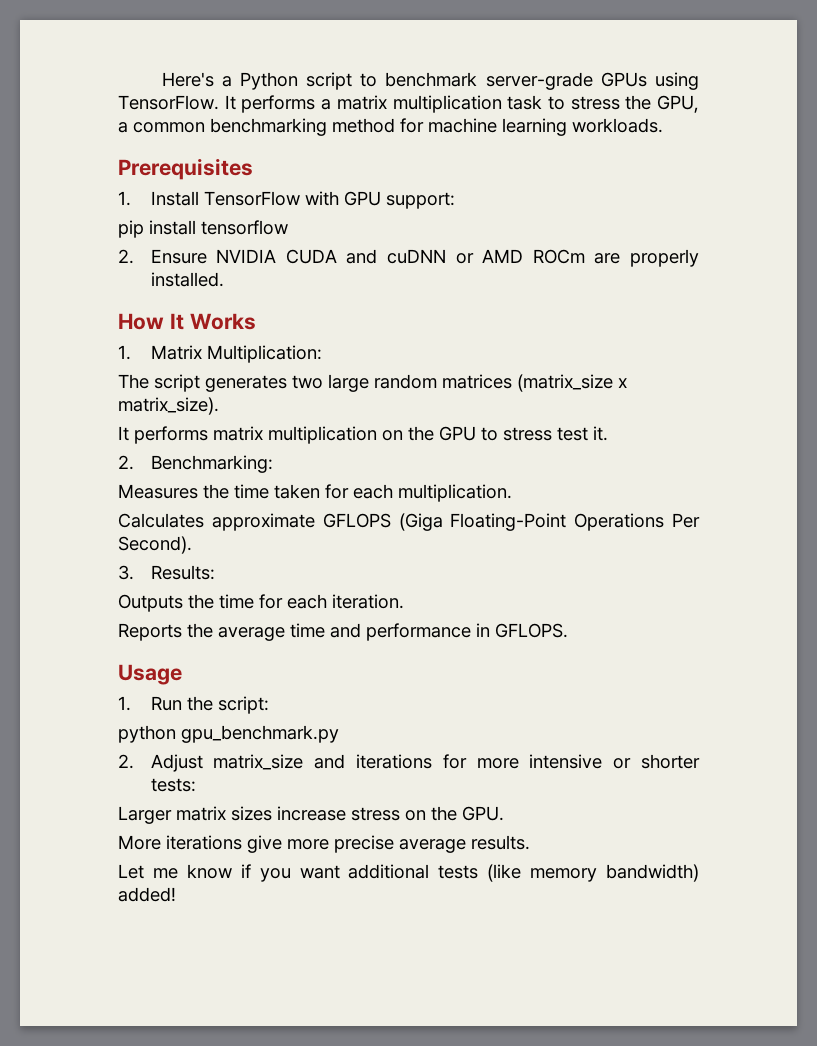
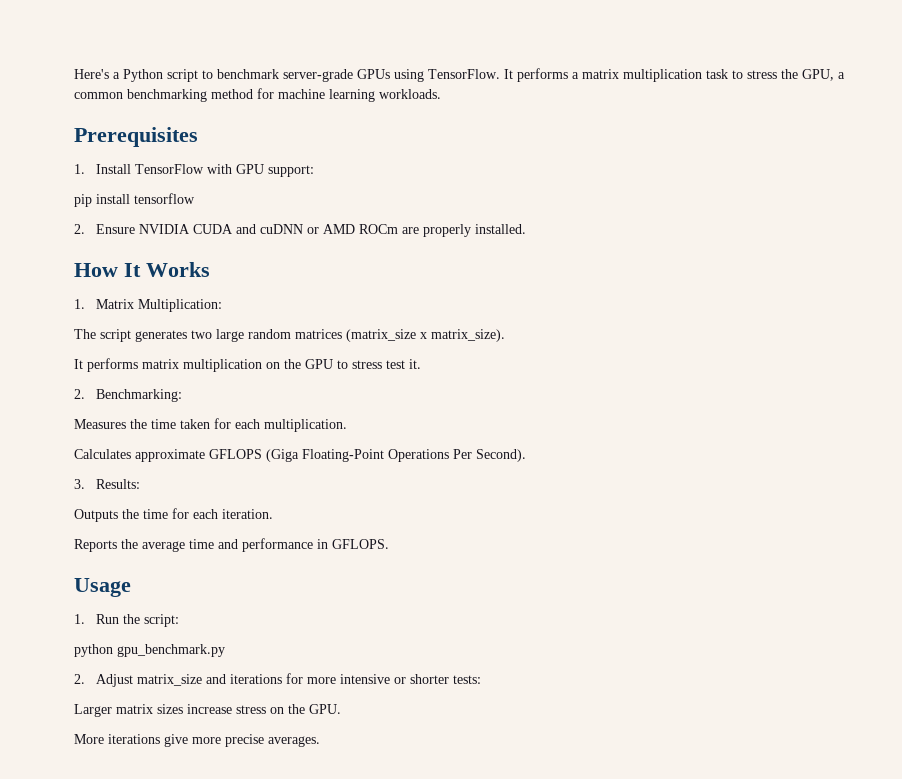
- More iterations give more precise average results.
- Let me know if you want additional tests (like memory bandwidth) added!
+ More iterations give more precise averages.

